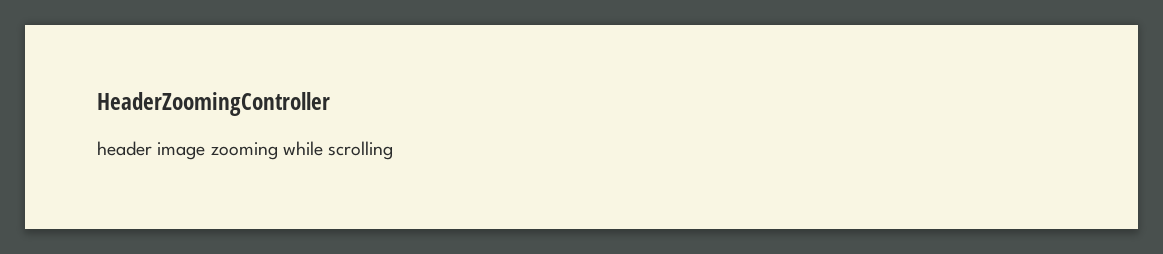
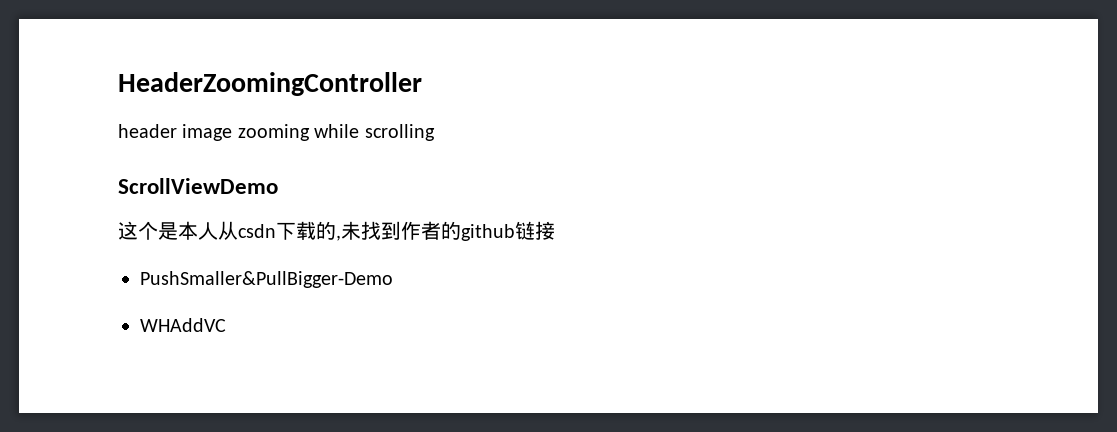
+ ScrollViewDemo
+ 这个是本人从csdn下载的,未找到作者的github链接
+ PushSmaller&PullBigger-Demo
+ WHAddVC

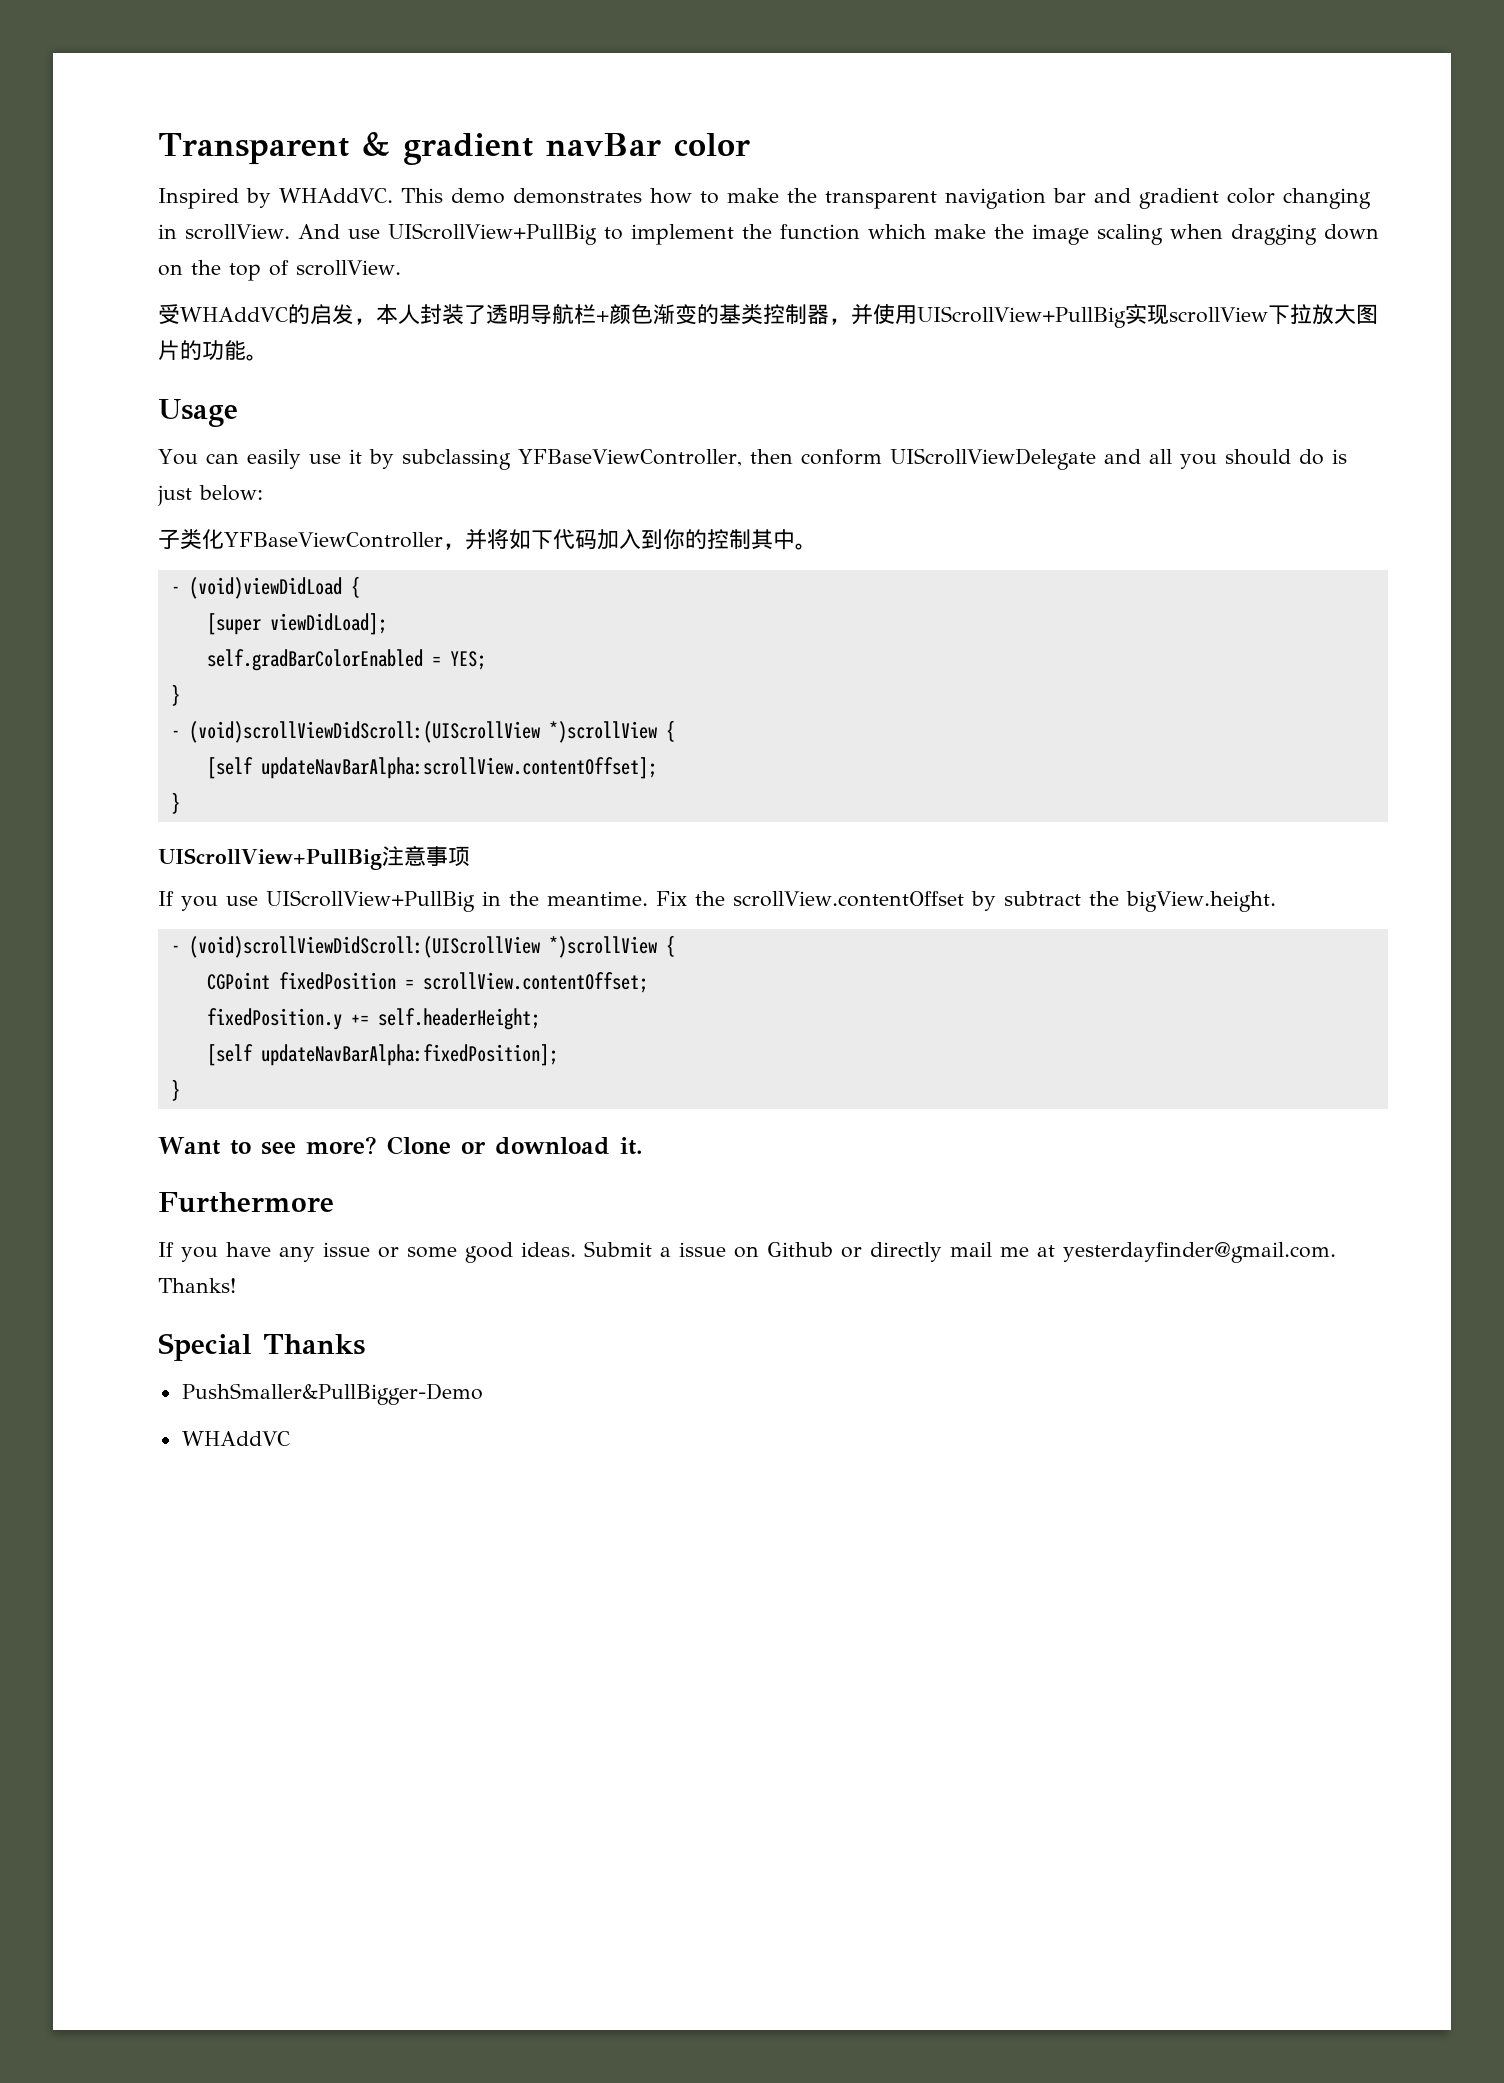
- HeaderZoomingController
- header image zooming while scrolling
- ScrollViewDemo
- 这个是本人从csdn下载的,未找到作者的github链接
+ Transparent & gradient navBar color
+ Inspired by WHAddVC. This demo demonstrates how to make the transparent navigation bar and gradient color changing in scrollView. And use UIScrollView+PullBig to implement the function which make the image scaling when dragging down on the top of scrollView.
+ 受WHAddVC的启发，本人封装了透明导航栏+颜色渐变的基类控制器，并使用UIScrollView+PullBig实现scrollView下拉放大图片的功能。
+ Usage
+ You can easily use it by subclassing YFBaseViewController, then conform UIScrollViewDelegate and all you should do is just below:
+ 子类化YFBaseViewController，并将如下代码加入到你的控制其中。
+ - (void)viewDidLoad {
+ [super viewDidLoad];
+ self.gradBarColorEnabled = YES;
+ }
+ - (void)scrollViewDidScroll:(UIScrollView *)scrollView {
+ [self updateNavBarAlpha:scrollView.contentOffset];
+ }
+ UIScrollView+PullBig注意事项
+ If you use UIScrollView+PullBig in the meantime. Fix the scrollView.contentOffset by subtract the bigView.height.
+ - (void)scrollViewDidScroll:(UIScrollView *)scrollView {
+ CGPoint fixedPosition = scrollView.contentOffset;
+ fixedPosition.y += self.headerHeight;
+ [self updateNavBarAlpha:fixedPosition];
+ }
+ Want to see more? Clone or download it.
+ Furthermore
+ If you have any issue or some good ideas. Submit a issue on Github or directly mail me at yesterdayfinder@gmail.com. Thanks!
+ Special Thanks

